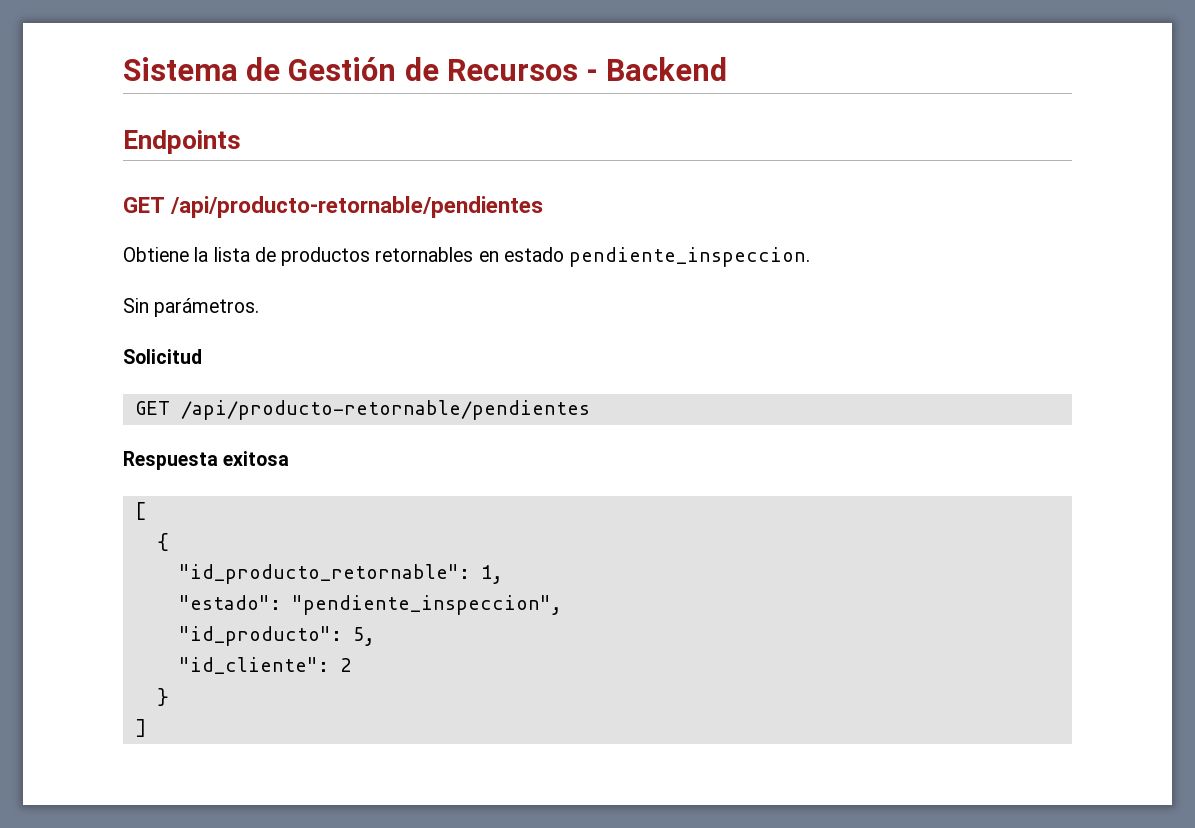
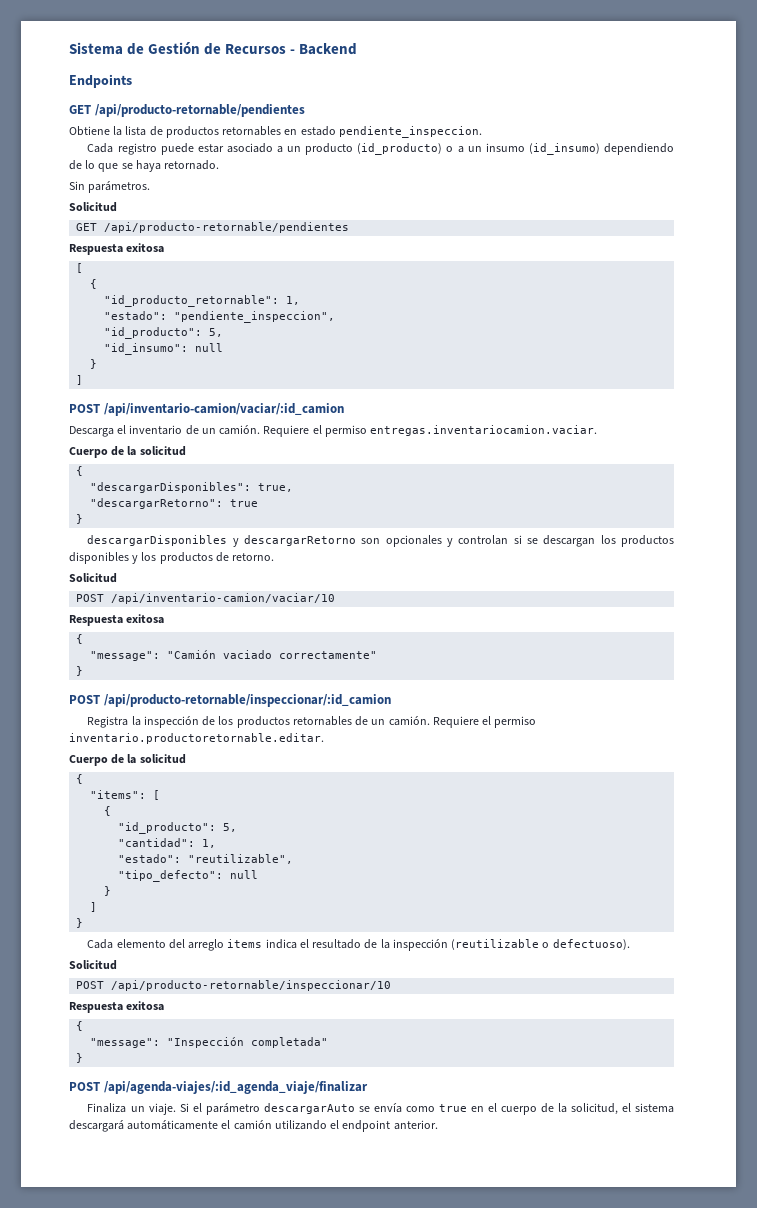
+ Cada registro puede estar asociado a un producto (id_producto) o a un insumo (id_insumo) dependiendo de lo que se haya retornado.
- "id_cliente": 2
+ "id_insumo": null
  }
  ]
+ POST /api/inventario-camion/vaciar/:id_camion
+ Descarga el inventario de un camión. Requiere el permiso entregas.inventariocamion.vaciar.
+ Cuerpo de la solicitud
+ {
+ "descargarDisponibles": true,
+ "descargarRetorno": true
+ }
+ descargarDisponibles y descargarRetorno son opcionales y controlan si se descargan los productos disponibles y los productos de retorno.
+ Solicitud
+ POST /api/inventario-camion/vaciar/10
+ Respuesta exitosa
+ {
+ "message": "Camión vaciado correctamente"
+ }
+ POST /api/producto-retornable/inspeccionar/:id_camion
+ Registra la inspección de los productos retornables de un camión. Requiere el permiso inventario.productoretornable.editar.
+ Cuerpo de la solicitud
+ {
+ "items": [
+ {
+ "id_producto": 5,
+ "cantidad": 1,
+ "estado": "reutilizable",
+ "tipo_defecto": null
+ }
+ ]
+ }
+ Cada elemento del arreglo items indica el resultado de la inspección (reutilizable o defectuoso).
+ Solicitud
+ POST /api/producto-retornable/inspeccionar/10
+ Respuesta exitosa
+ {
+ "message": "Inspección completada"
+ }
+ POST /api/agenda-viajes/:id_agenda_viaje/finalizar
+ Finaliza un viaje. Si el parámetro descargarAuto se envía como true en el cuerpo de la solicitud, el sistema descargará automáticamente el camión utilizando el endpoint anterior.

